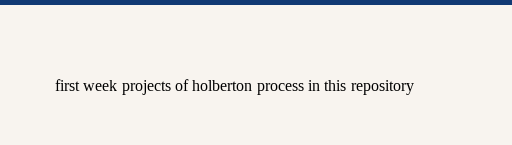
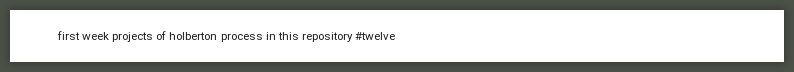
- first week projects of holberton process in this repository
+ first week projects of holberton process in this repository #twelve

